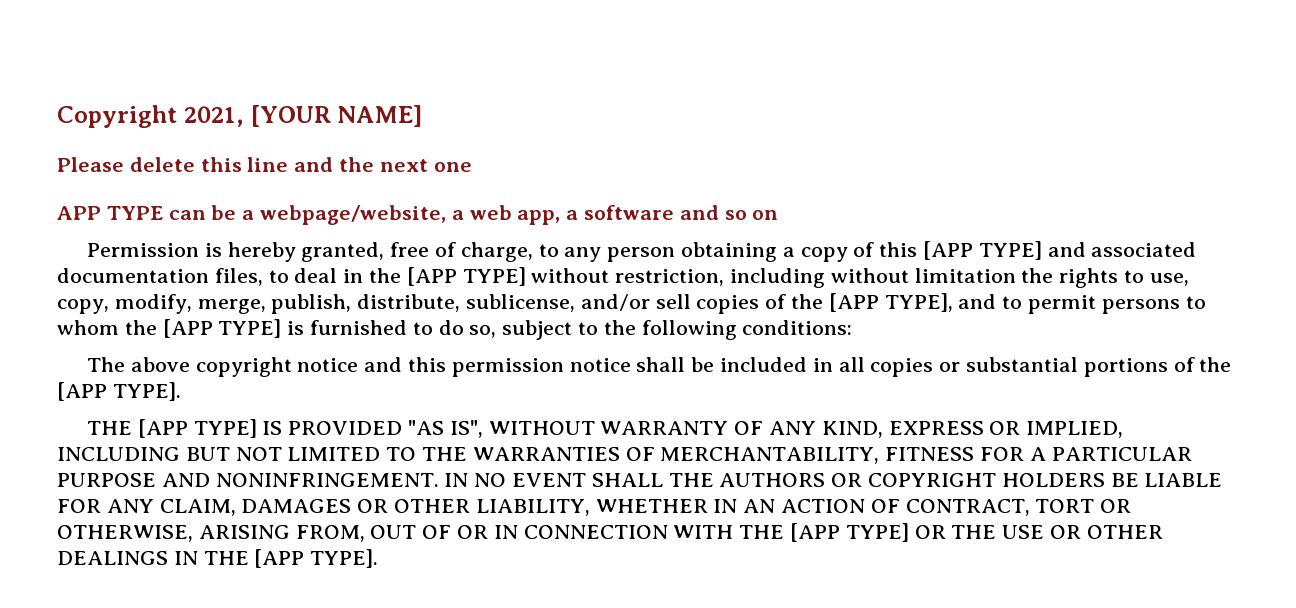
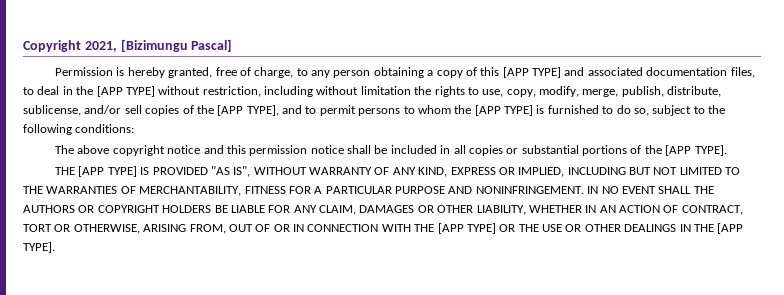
- Copyright 2021, [YOUR NAME]
- Please delete this line and the next one
- APP TYPE can be a webpage/website, a web app, a software and so on
+ Copyright 2021, [Bizimungu Pascal]

